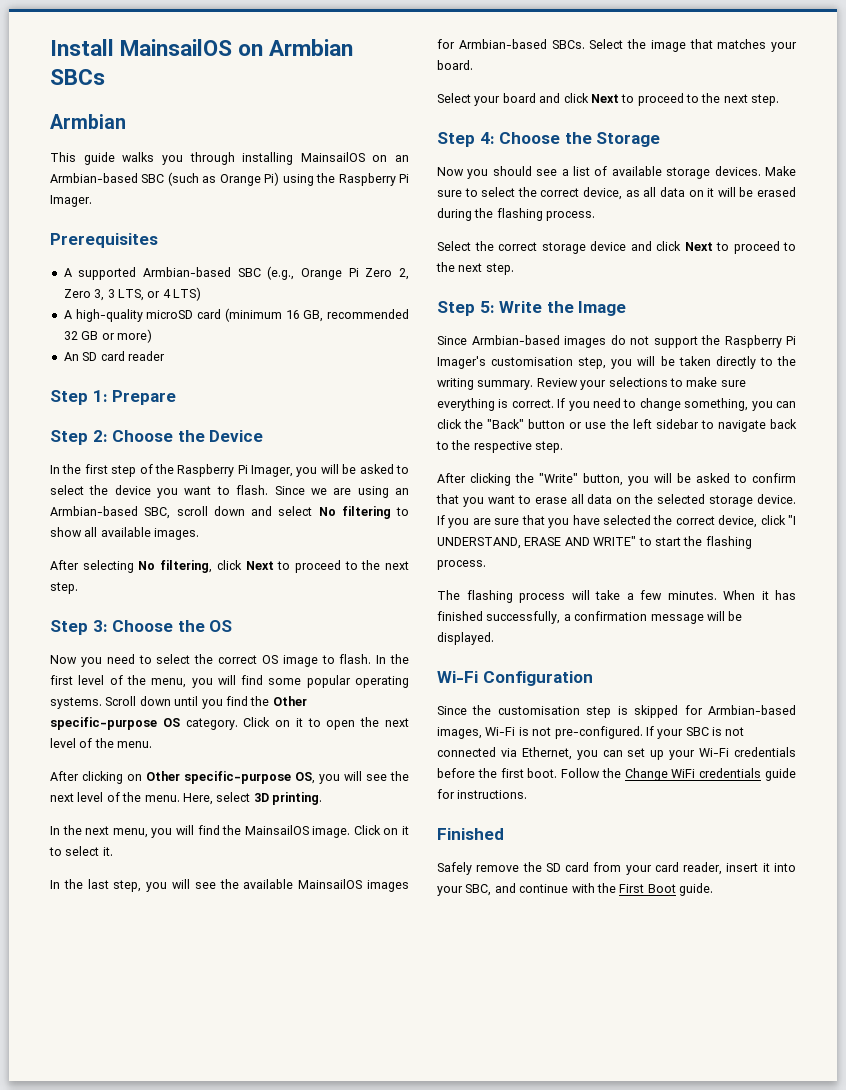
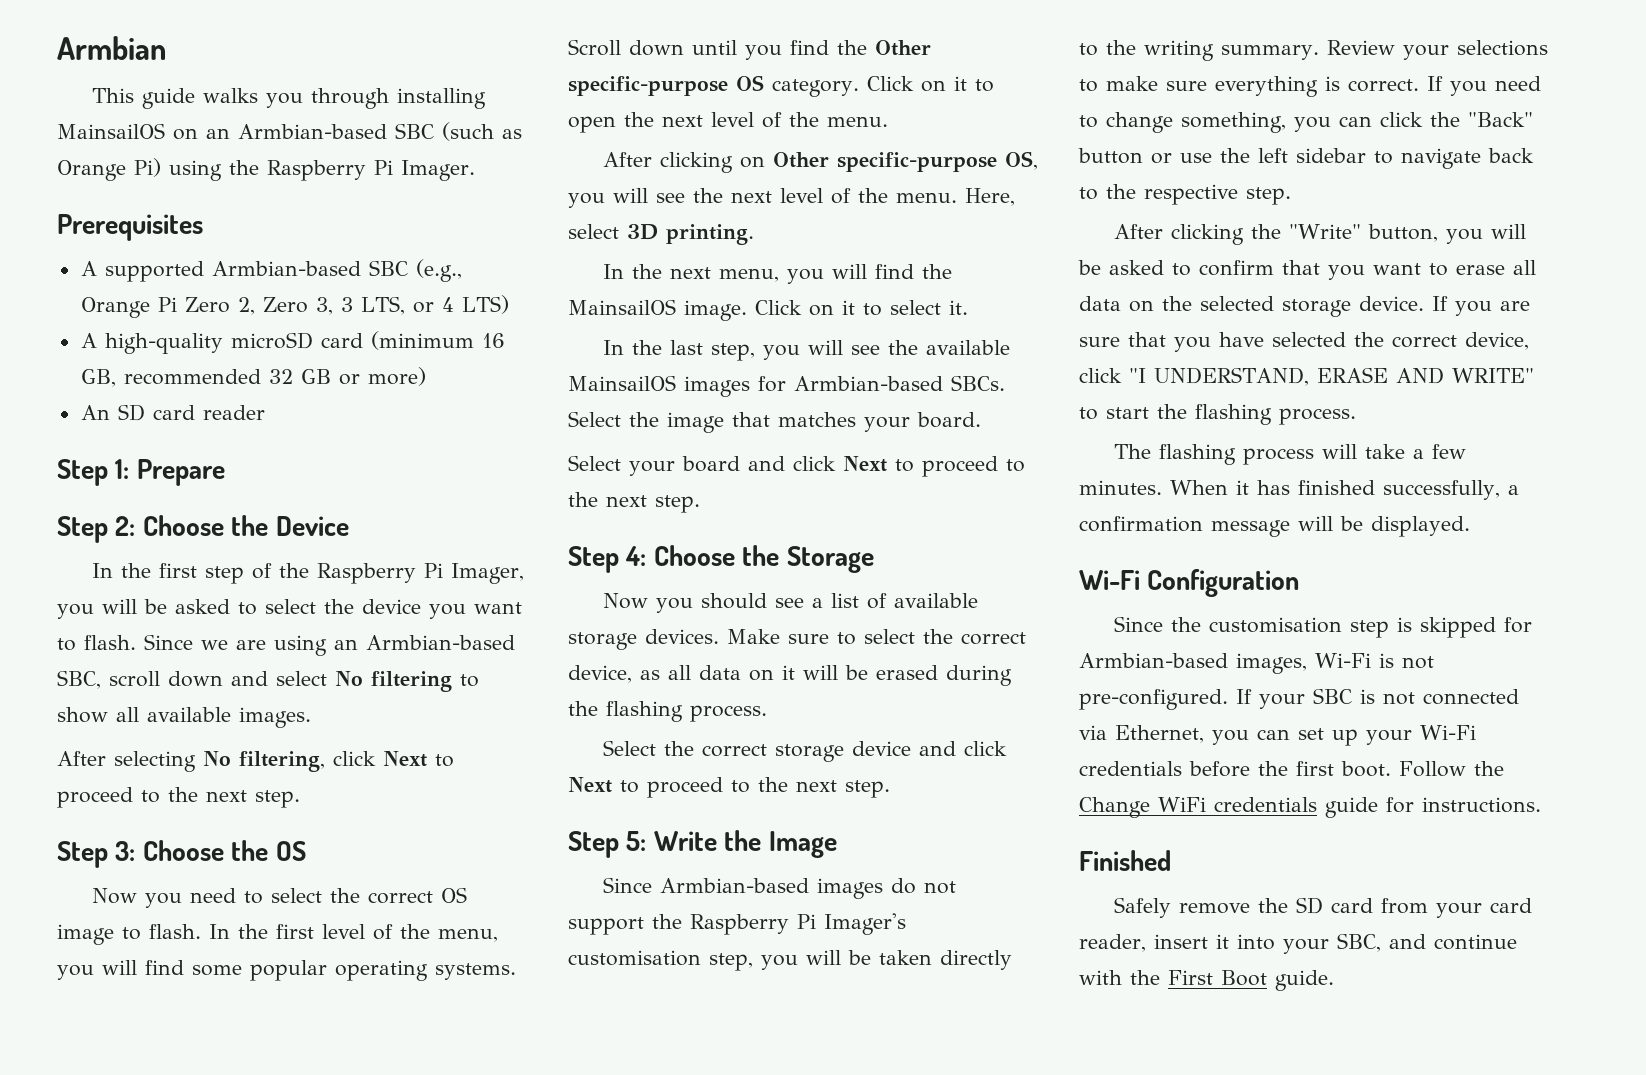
- Install MainsailOS on Armbian SBCs

